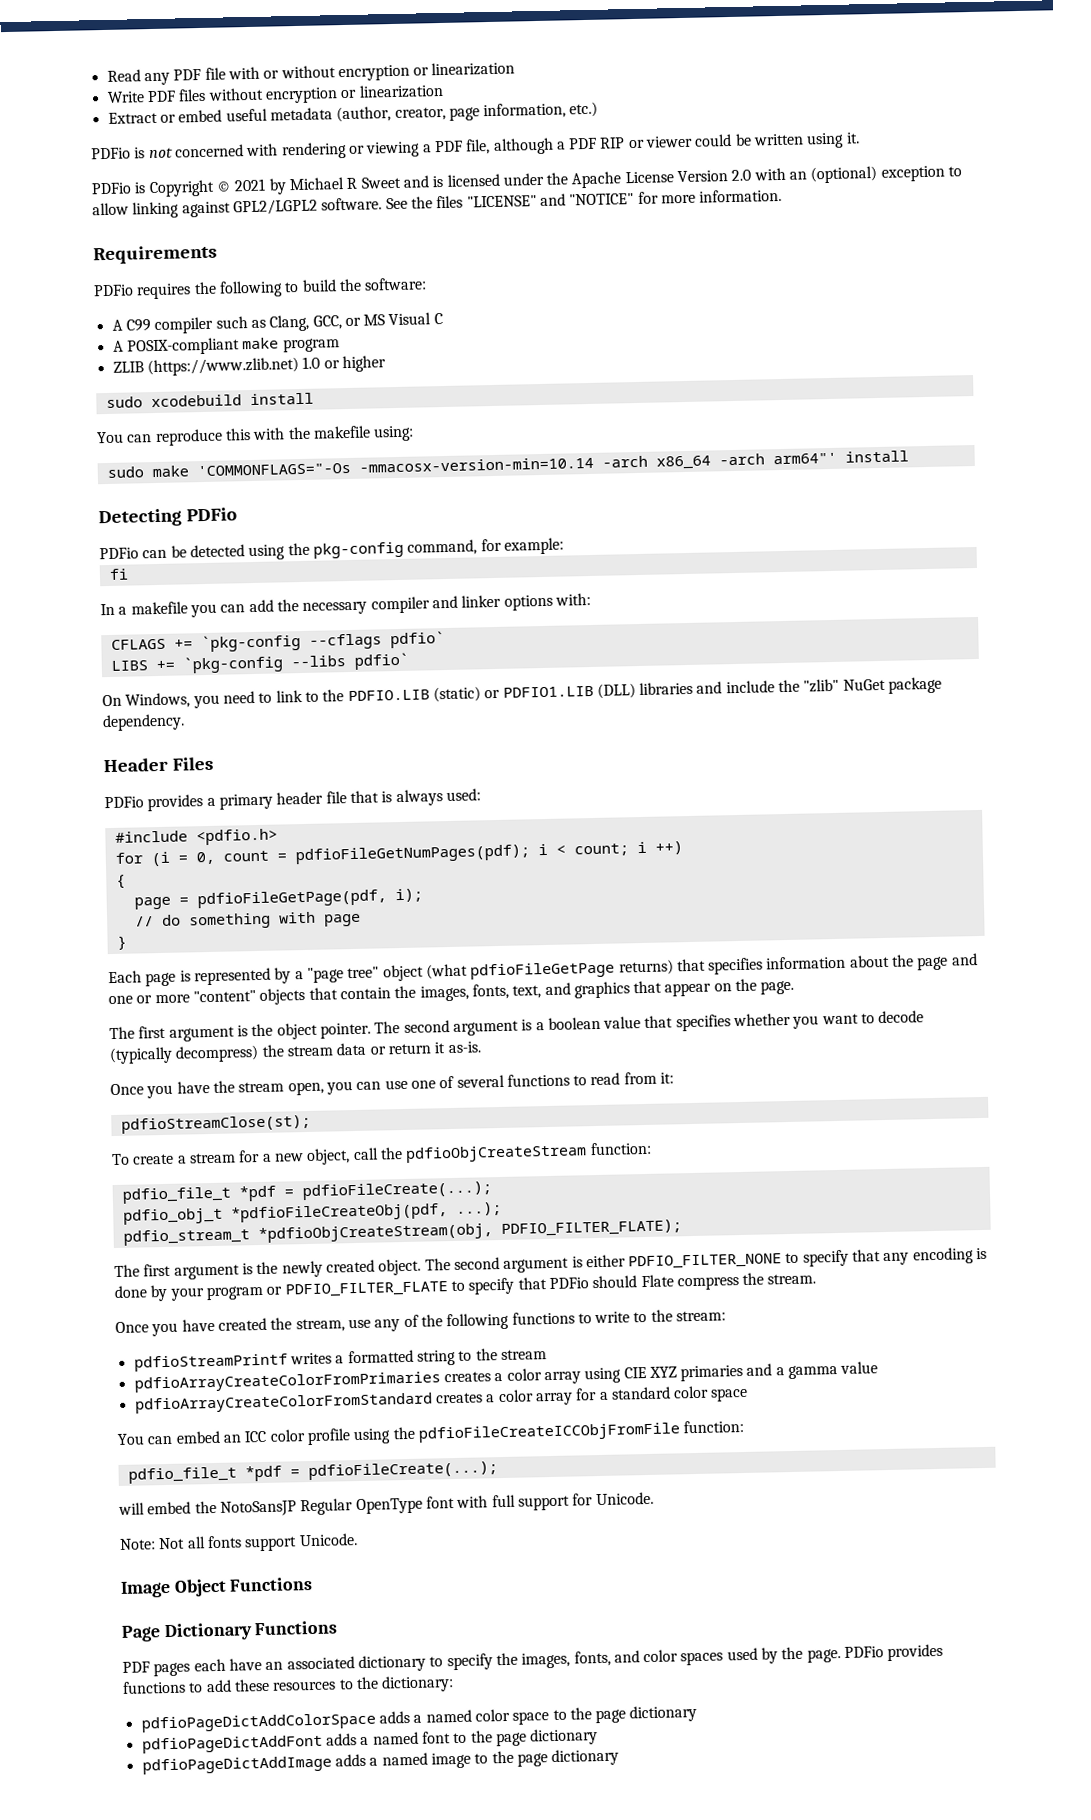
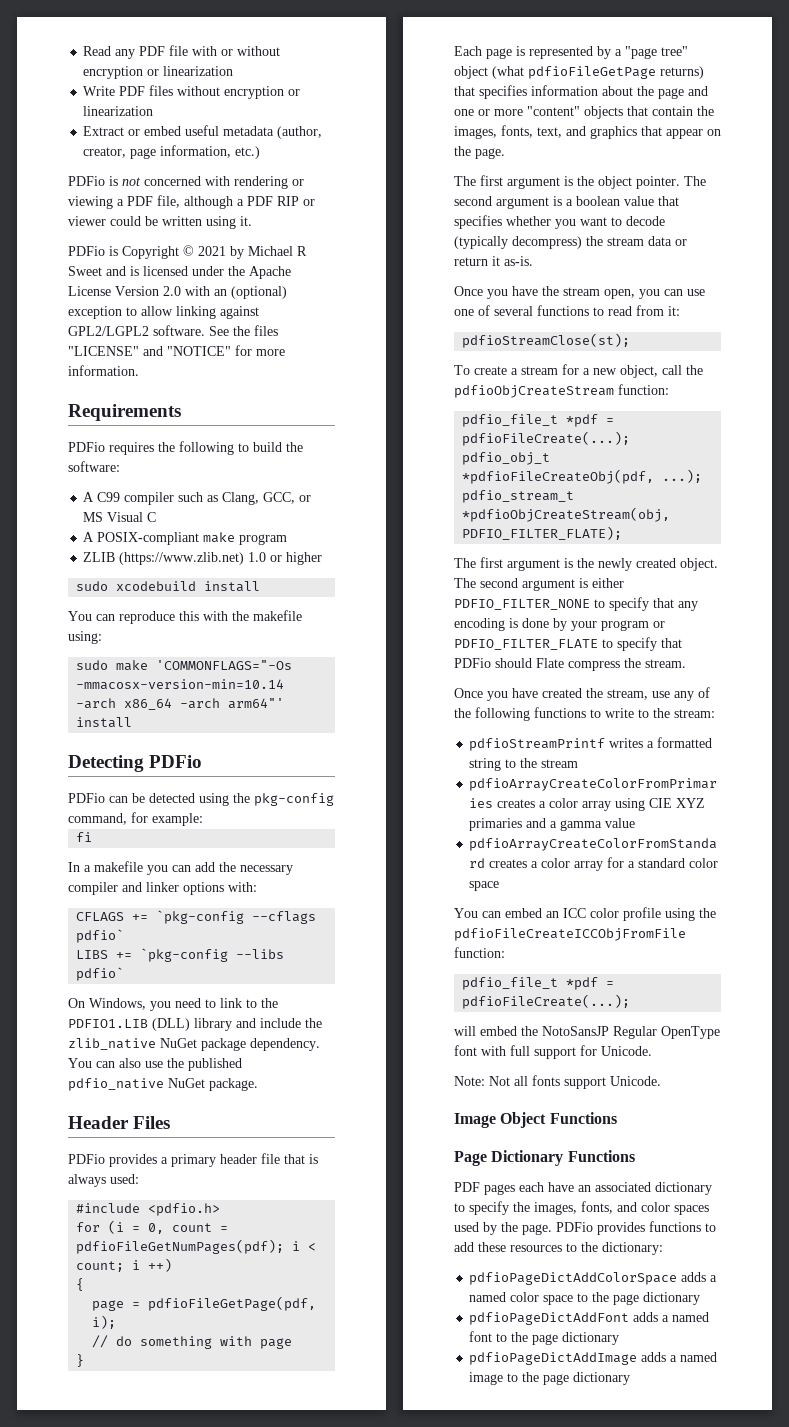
- On Windows, you need to link to the PDFIO.LIB (static) or PDFIO1.LIB (DLL) libraries and include the "zlib" NuGet package dependency.
+ On Windows, you need to link to the PDFIO1.LIB (DLL) library and include the zlib_native NuGet package dependency. You can also use the published pdfio_native NuGet package.

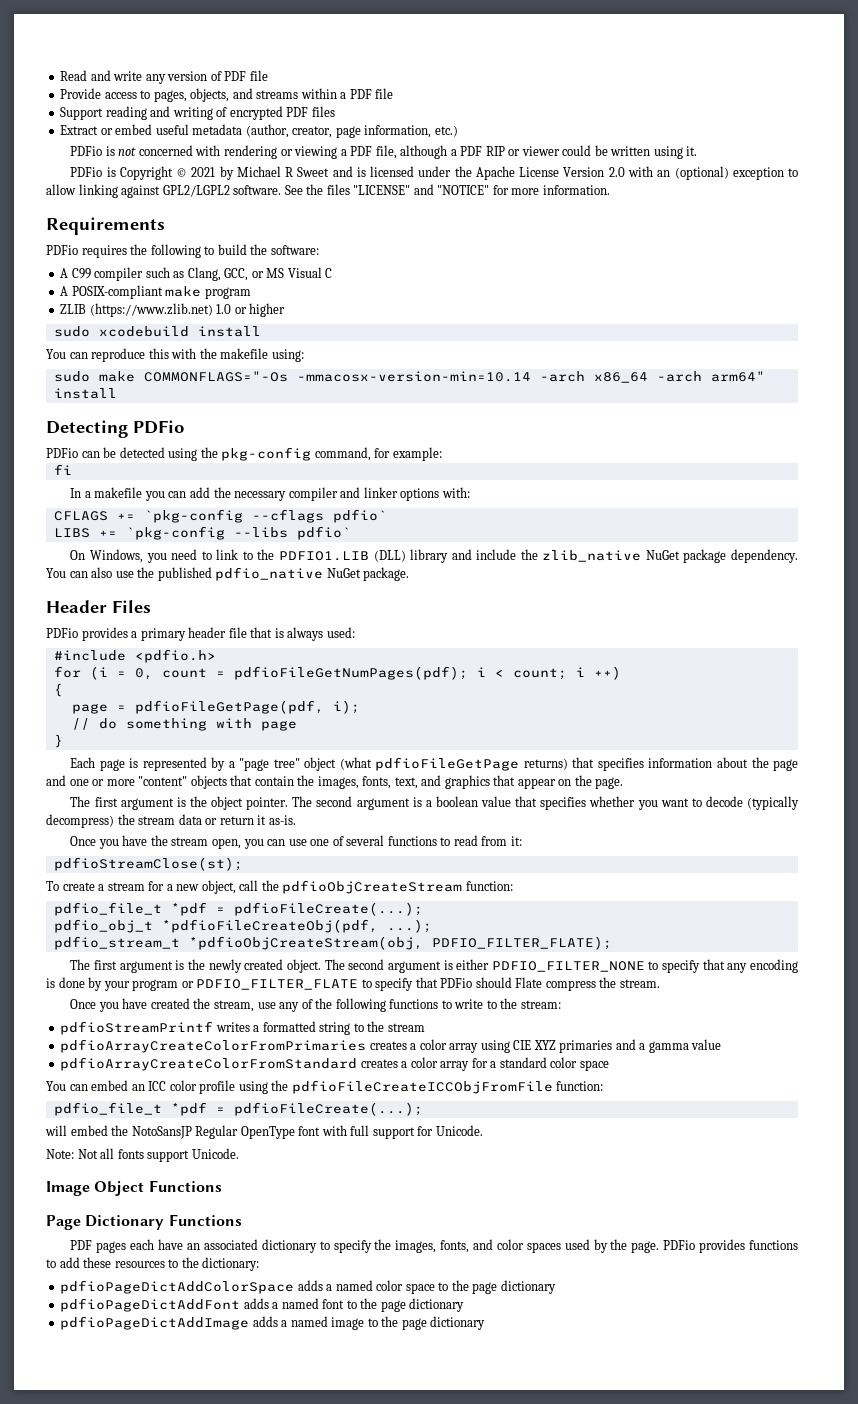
- Read any PDF file with or without encryption or linearization
- Write PDF files without encryption or linearization
+ Read and write any version of PDF file
+ Provide access to pages, objects, and streams within a PDF file
+ Support reading and writing of encrypted PDF files
- sudo make 'COMMONFLAGS="-Os -mmacosx-version-min=10.14 -arch x86_64 -arch arm64"' install
+ sudo make COMMONFLAGS="-Os -mmacosx-version-min=10.14 -arch x86_64 -arch arm64" install

